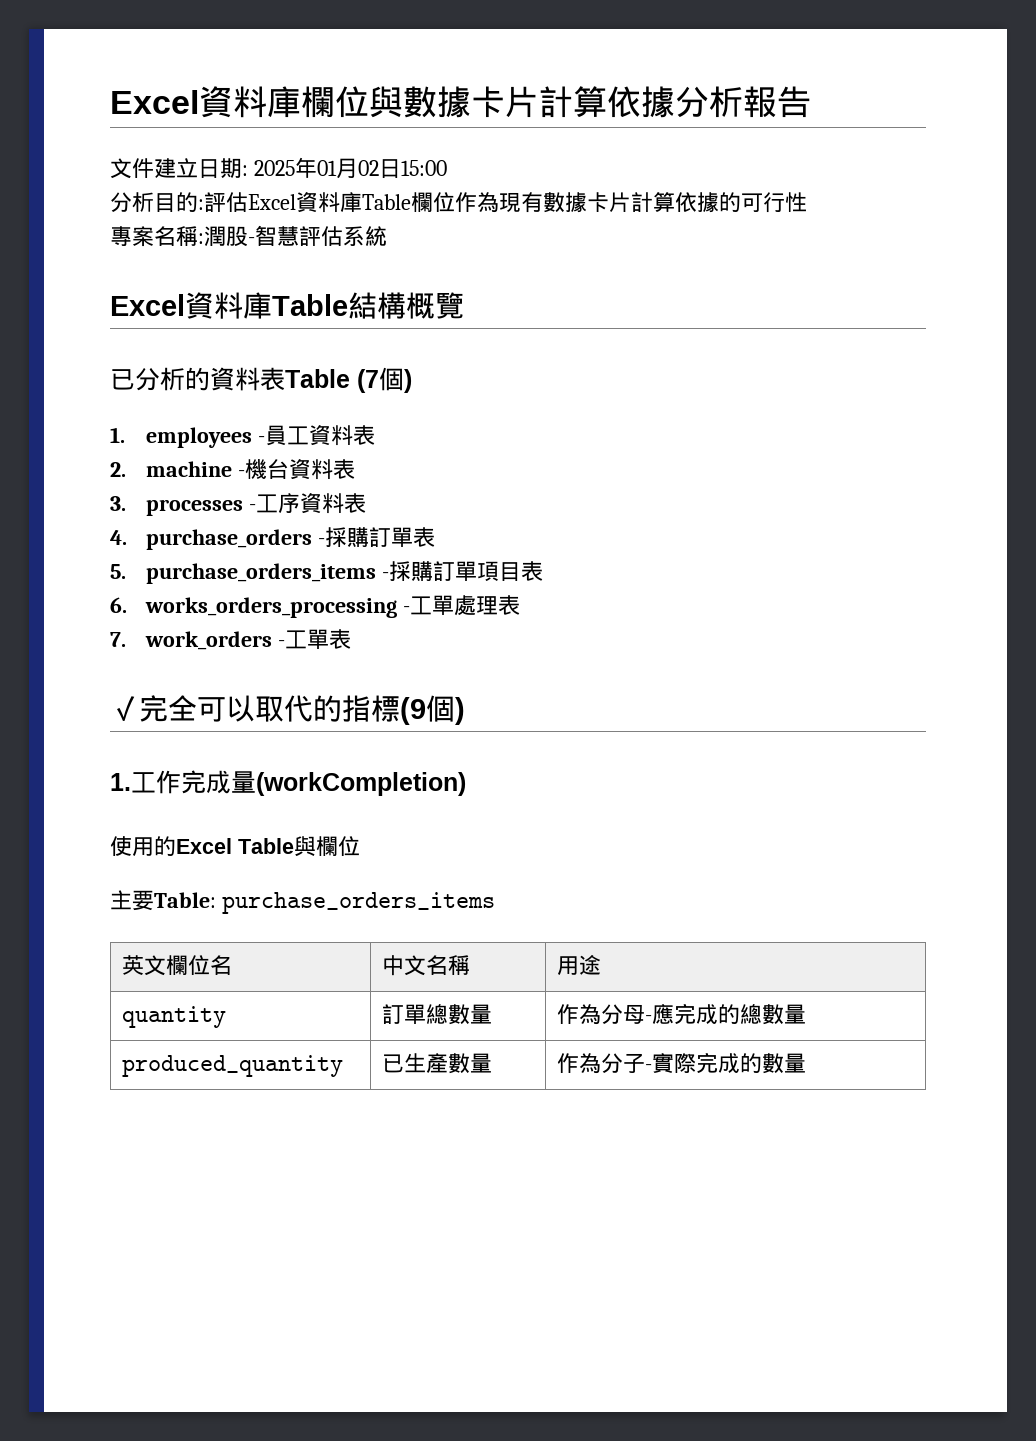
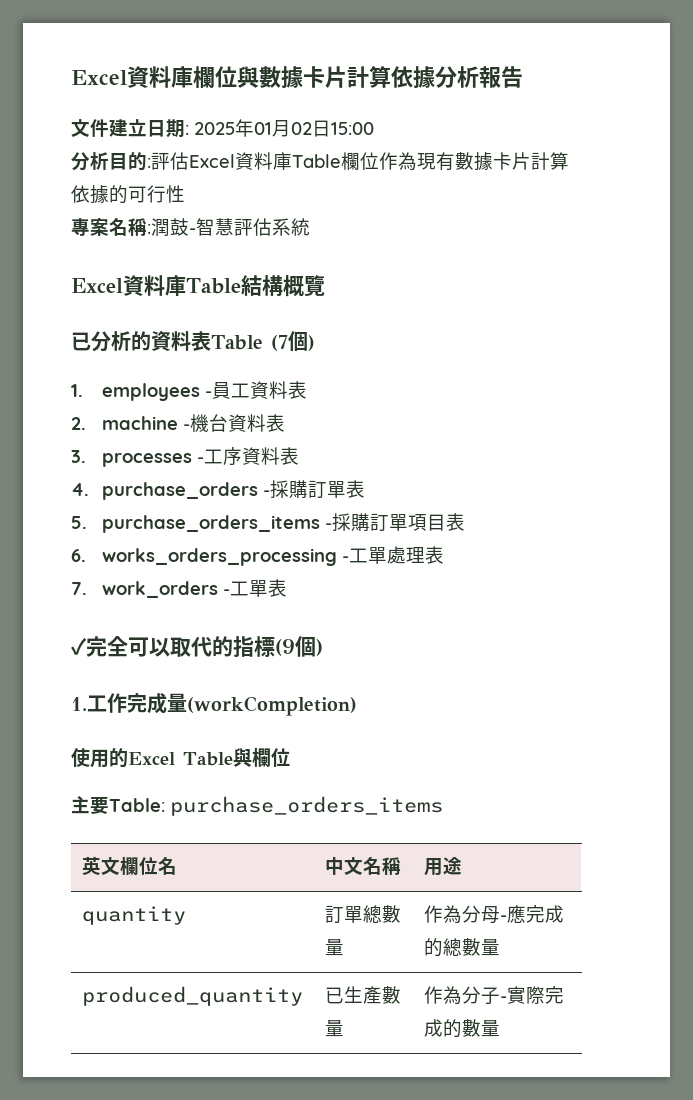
- 專案名稱:潤股-智慧評估系統
+ 專案名稱:潤鼓-智慧評估系統

